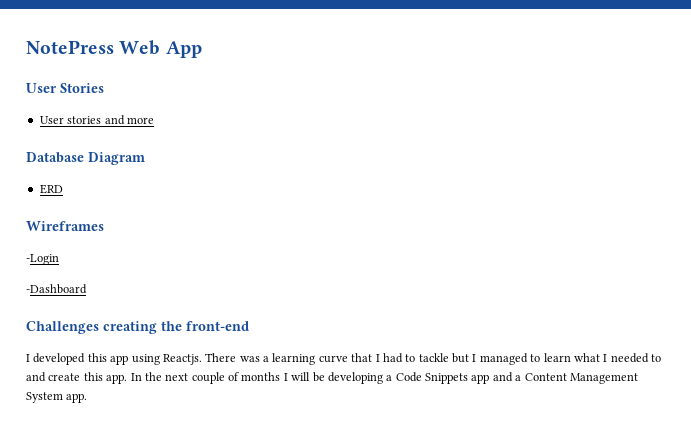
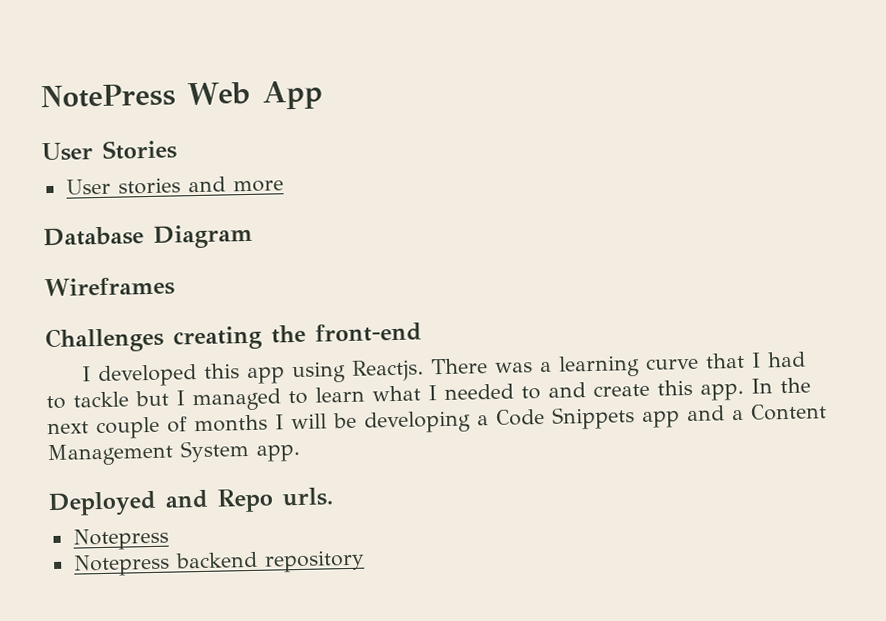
- ERD
- -Login
- -Dashboard
+ Deployed and Repo urls.
+ Notepress
+ Notepress backend repository

